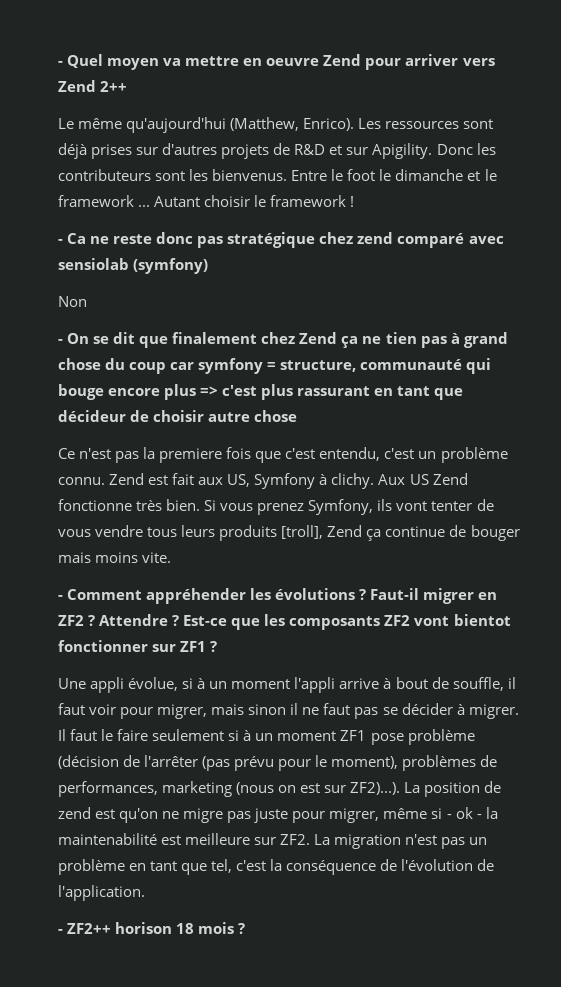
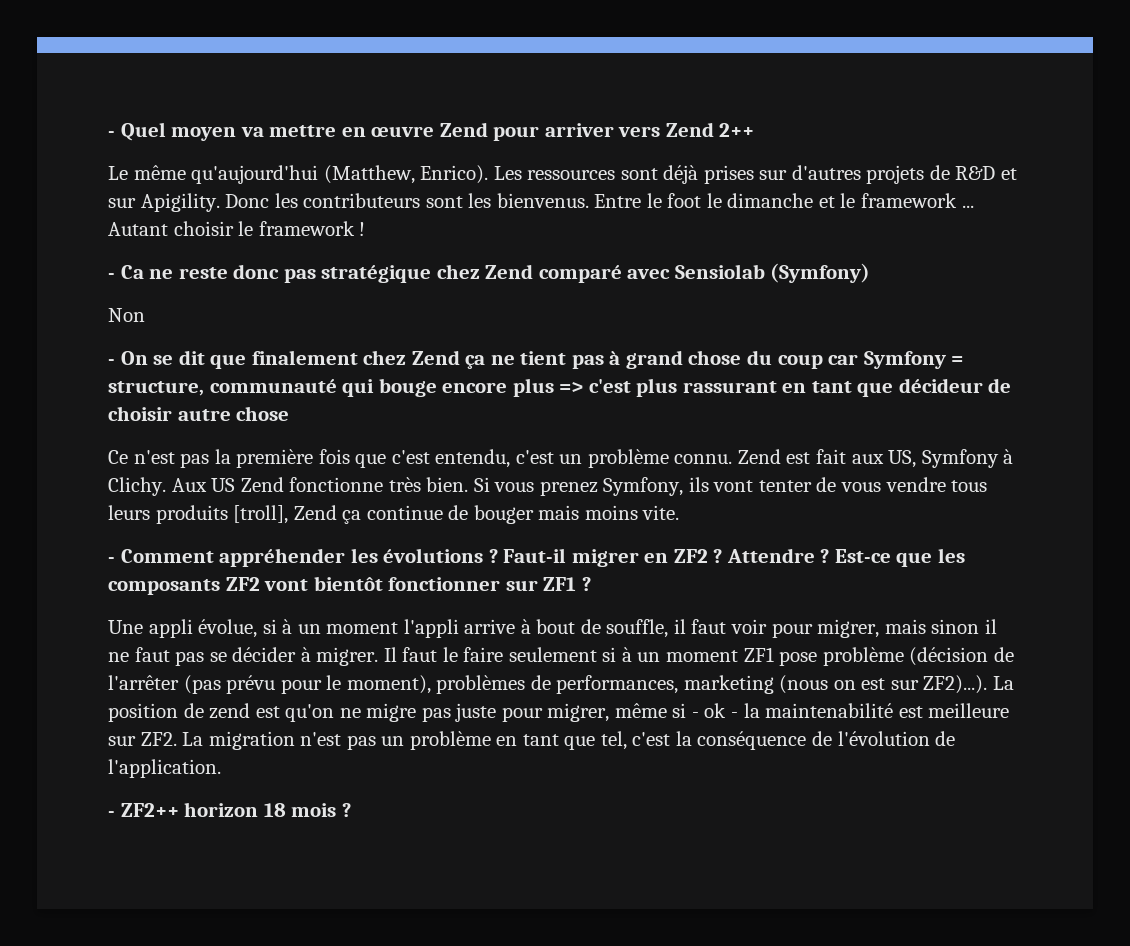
- - Quel moyen va mettre en oeuvre Zend pour arriver vers Zend 2++
+ - Quel moyen va mettre en œuvre Zend pour arriver vers Zend 2++
- - Ca ne reste donc pas stratégique chez zend comparé avec sensiolab (symfony)
+ - Ca ne reste donc pas stratégique chez Zend comparé avec Sensiolab (Symfony)
- - On se dit que finalement chez Zend ça ne tien pas à grand chose du coup car symfony = structure, communauté qui bouge encore plus => c'est plus rassurant en tant que décideur de choisir autre chose
+ - On se dit que finalement chez Zend ça ne tient pas à grand chose du coup car Symfony = structure, communauté qui bouge encore plus => c'est plus rassurant en tant que décideur de choisir autre chose
- Ce n'est pas la premiere fois que c'est entendu, c'est un problème connu.
+ Ce n'est pas la première fois que c'est entendu, c'est un problème connu.
- Zend est fait aux US, Symfony à clichy.
+ Zend est fait aux US, Symfony à Clichy.
- Est-ce que les composants ZF2 vont bientot fonctionner sur ZF1 ?
+ Est-ce que les composants ZF2 vont bientôt fonctionner sur ZF1 ?
- - ZF2++ horison 18 mois ?
+ - ZF2++ horizon 18 mois ?

